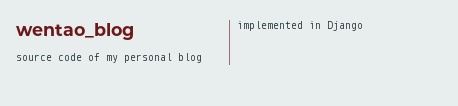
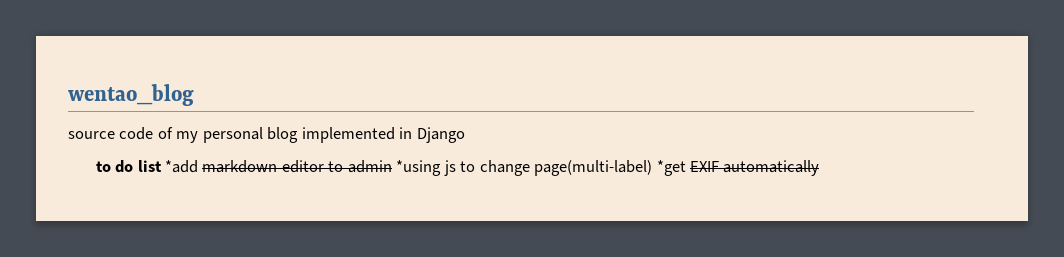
+ to do list *add markdown editor to admin *using js to change page(multi-label) *get EXIF automatically

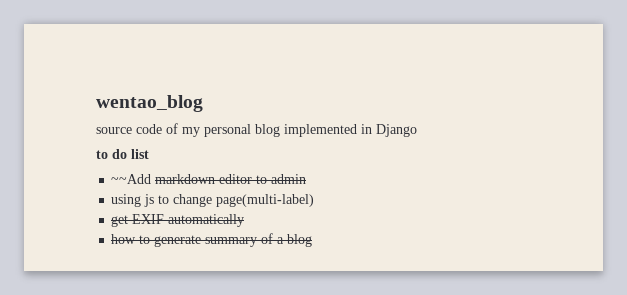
- to do list *add markdown editor to admin *using js to change page(multi-label) *get EXIF automatically
+ to do list
+ ~~Add markdown editor to admin
+ using js to change page(multi-label)
+ get EXIF automatically
+ how to generate summary of a blog

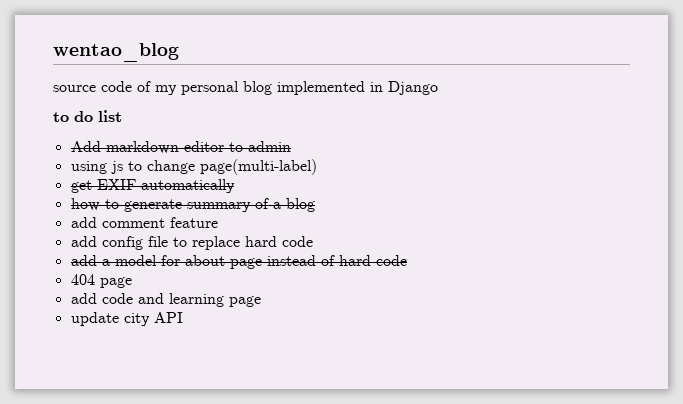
- ~~Add markdown editor to admin
+ Add markdown editor to admin
+ add comment feature
+ add config file to replace hard code
+ add a model for about page instead of hard code
+ 404 page
+ add code and learning page
+ update city API

